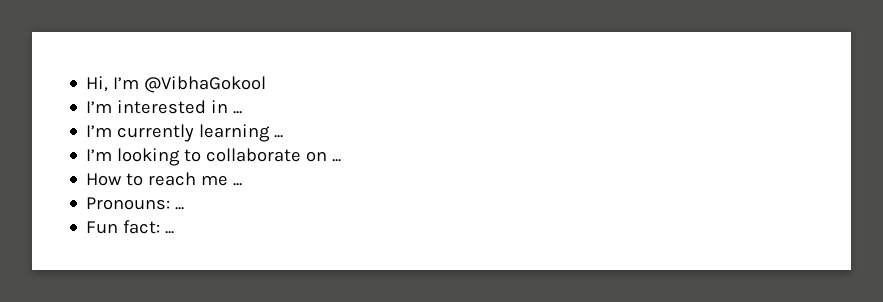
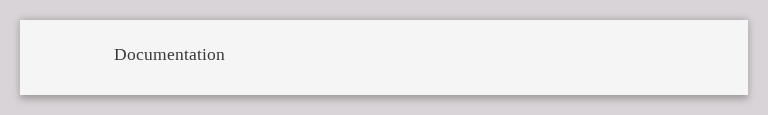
- Hi, I’m @VibhaGokool
- I’m interested in ...
- I’m currently learning ...
- I’m looking to collaborate on ...
- How to reach me ...
- Pronouns: ...
- Fun fact: ...
+ Documentation

